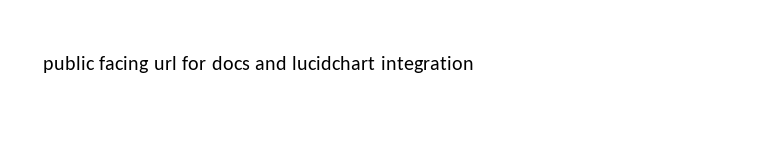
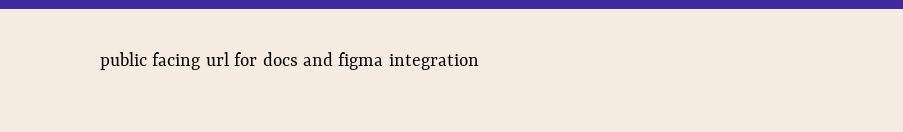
- public facing url for docs and lucidchart integration
+ public facing url for docs and figma integration

